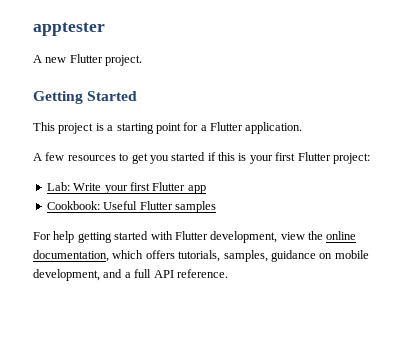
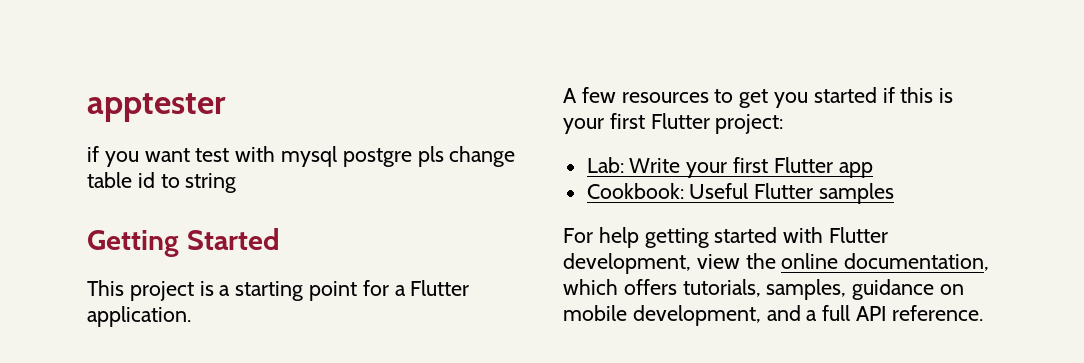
- A new Flutter project.
+ if you want test with mysql postgre pls change table id to string

